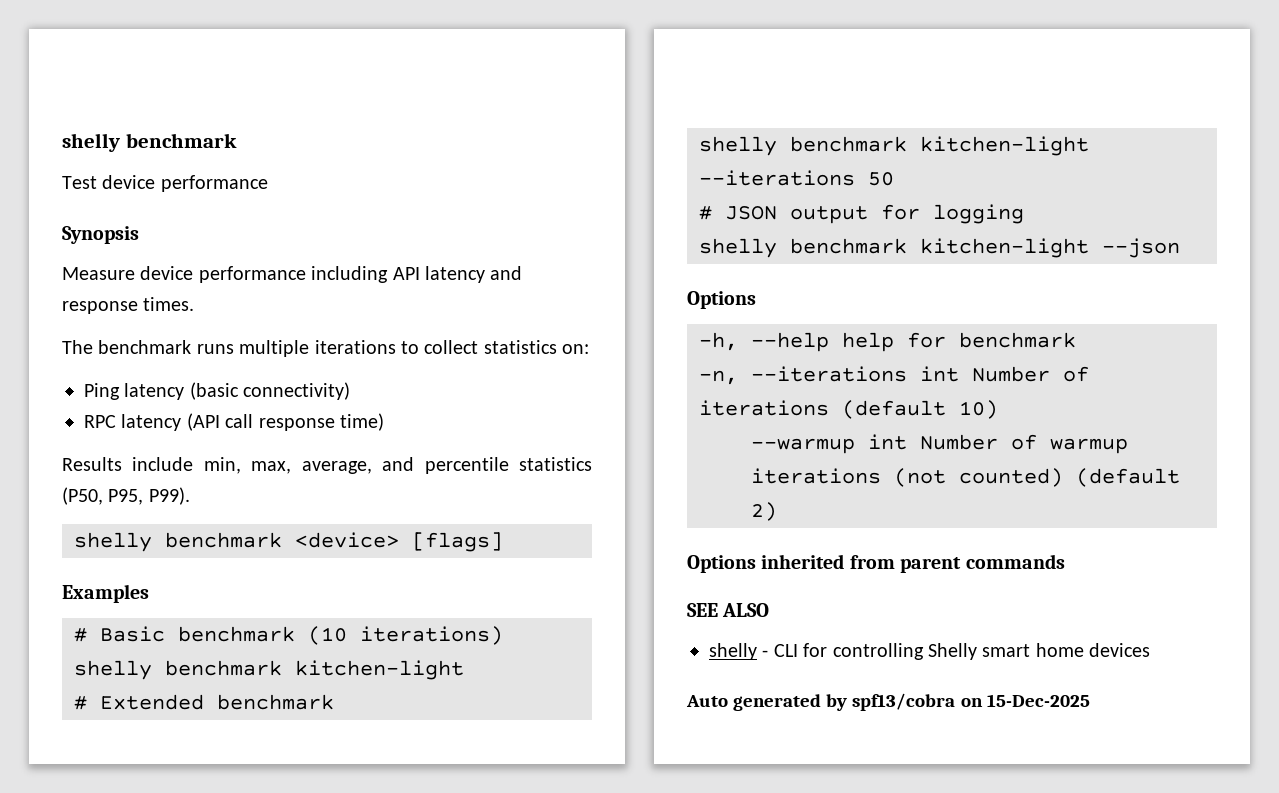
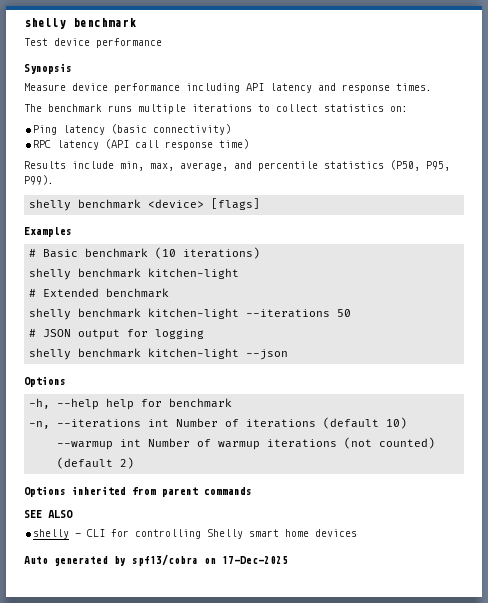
- Auto generated by spf13/cobra on 15-Dec-2025
+ Auto generated by spf13/cobra on 17-Dec-2025

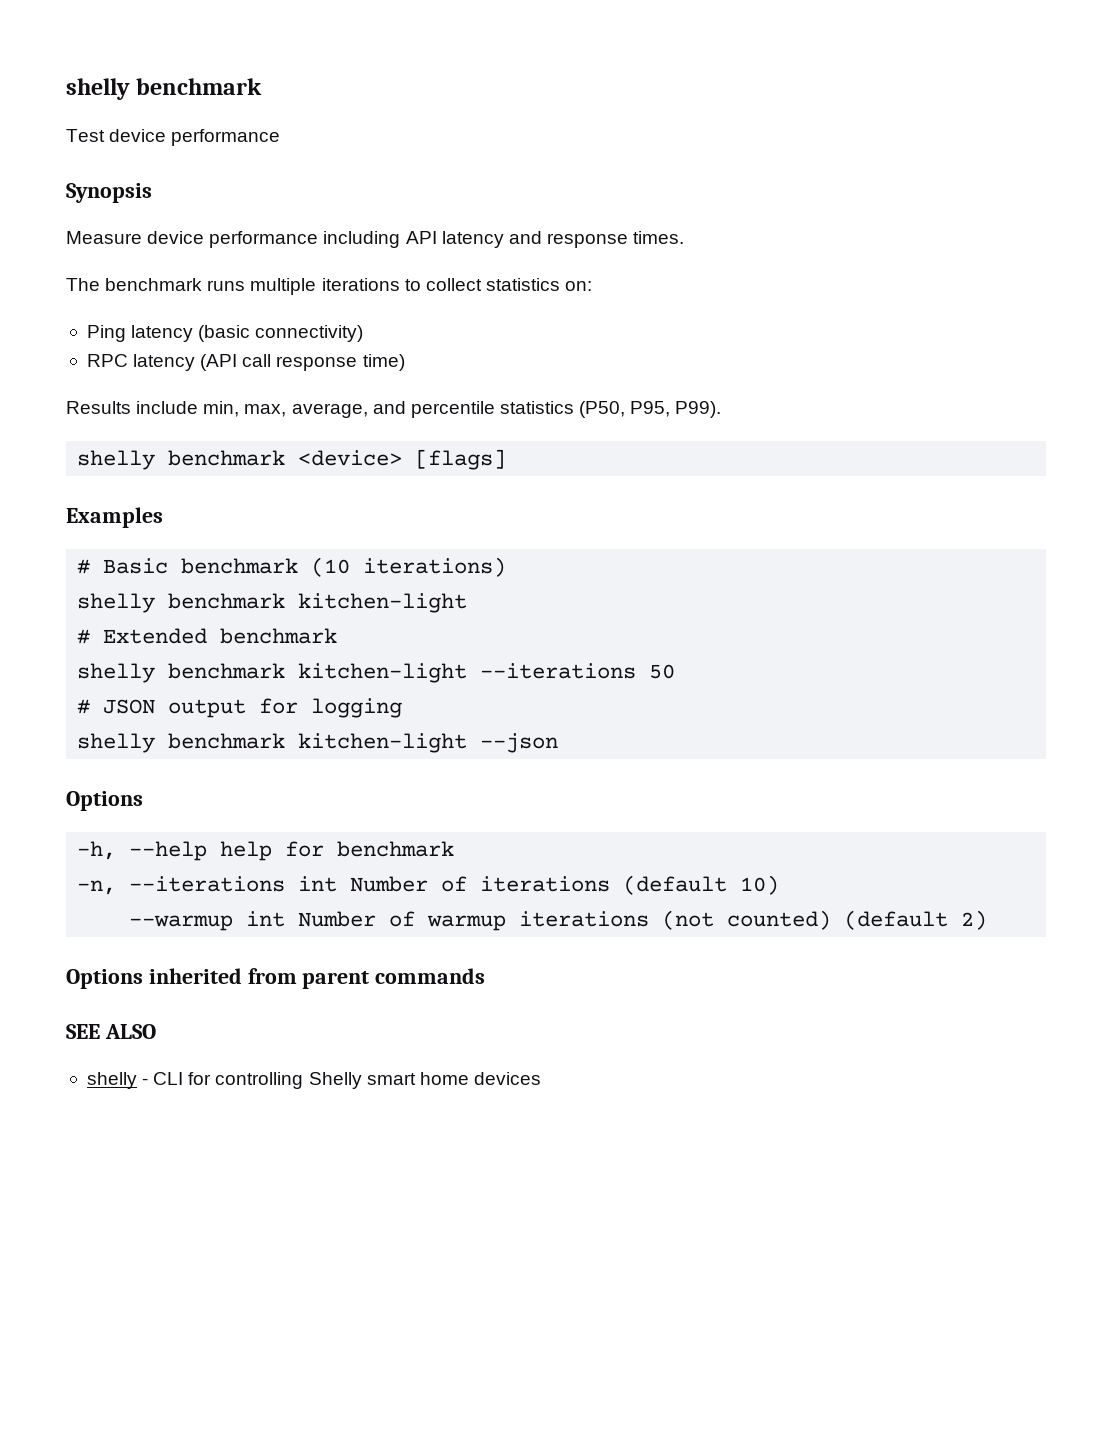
- Auto generated by spf13/cobra on 17-Dec-2025

